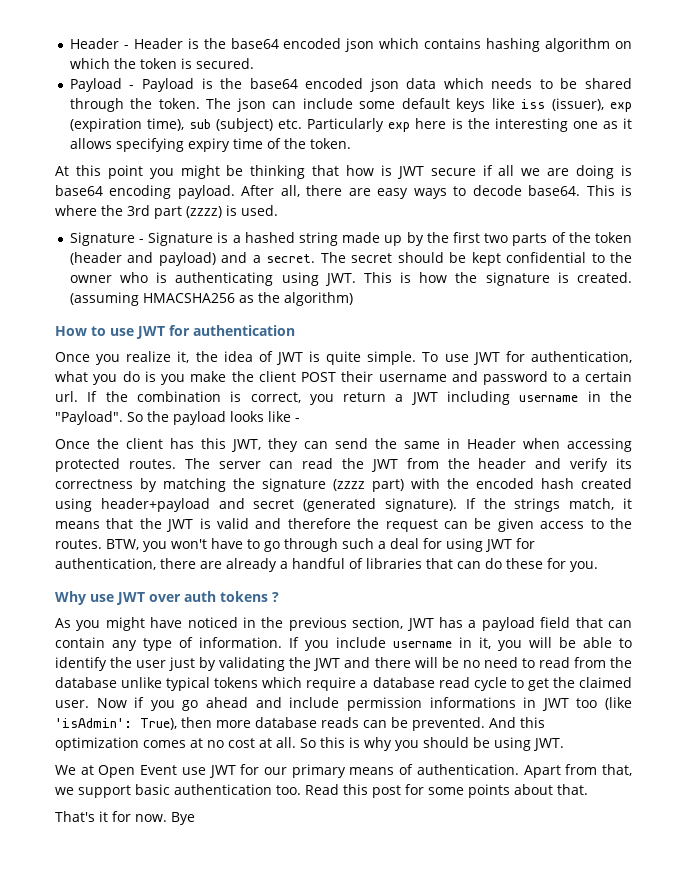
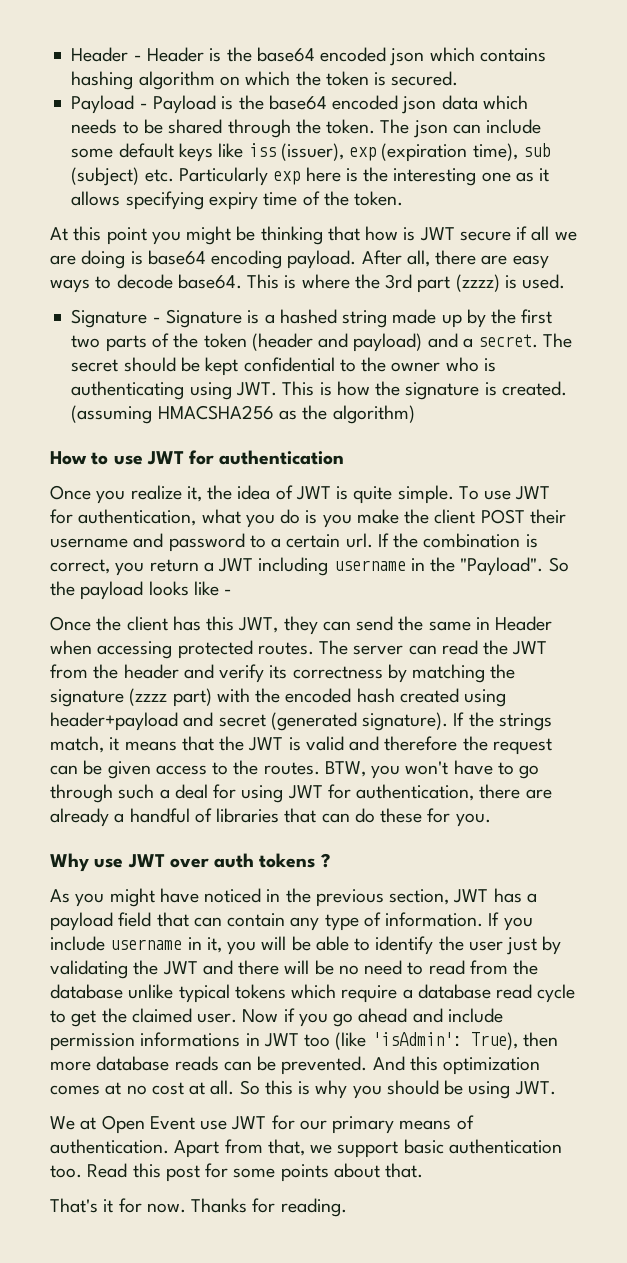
- Bye
+ Thanks for reading.

